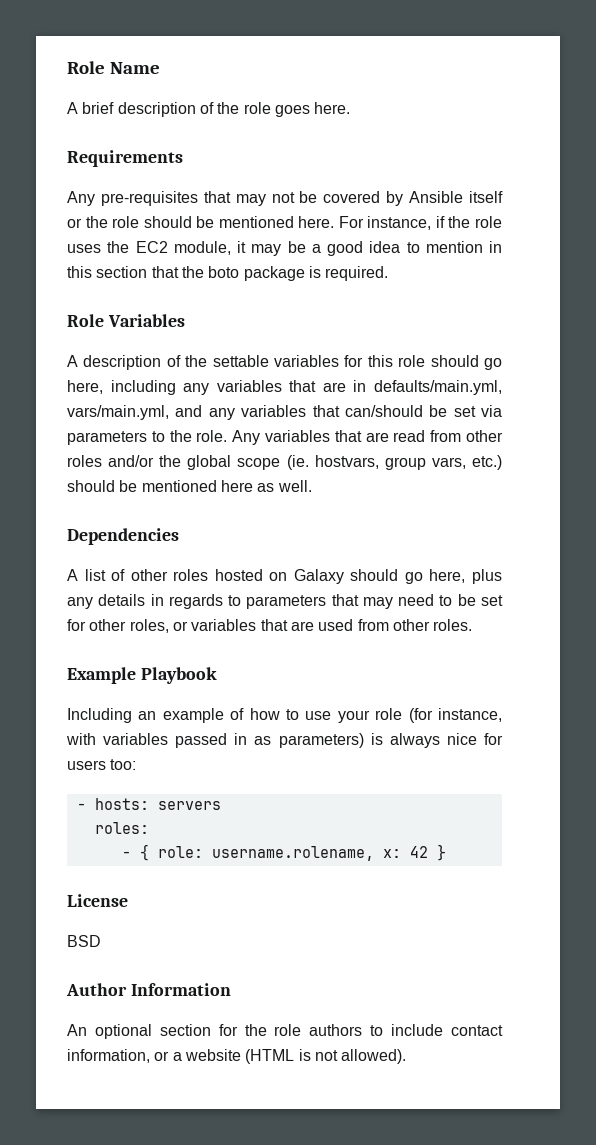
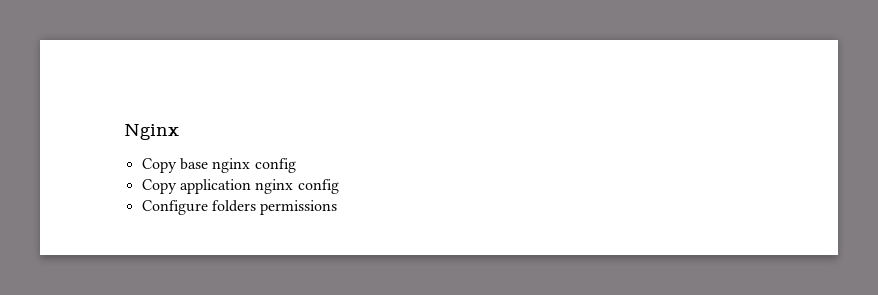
- Role Name
- A brief description of the role goes here.
- Requirements
- Any pre-requisites that may not be covered by Ansible itself or the role should be mentioned here. For instance, if the role uses the EC2 module, it may be a good idea to mention in this section that the boto package is required.
- Role Variables
- A description of the settable variables for this role should go here, including any variables that are in defaults/main.yml, vars/main.yml, and any variables that can/should be set via parameters to the role. Any variables that are read from other roles and/or the global scope (ie. hostvars, group vars, etc.) should be mentioned here as well.
- Dependencies
- A list of other roles hosted on Galaxy should go here, plus any details in regards to parameters that may need to be set for other roles, or variables that are used from other roles.
- Example Playbook
- Including an example of how to use your role (for instance, with variables passed in as parameters) is always nice for users too:
- - hosts: servers
- roles:
- - { role: username.rolename, x: 42 }
- License
- BSD
- Author Information
- An optional section for the role authors to include contact information, or a website (HTML is not allowed).
+ Nginx
+ Copy base nginx config
+ Copy application nginx config
+ Configure folders permissions

